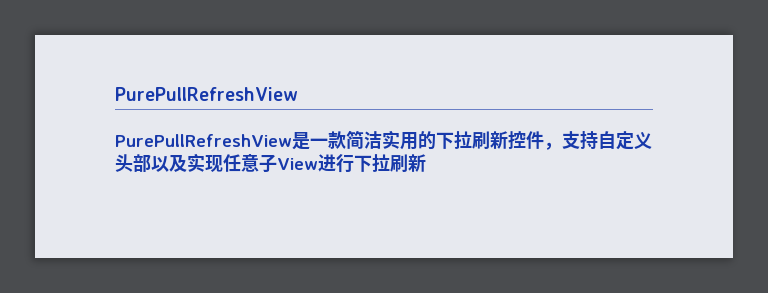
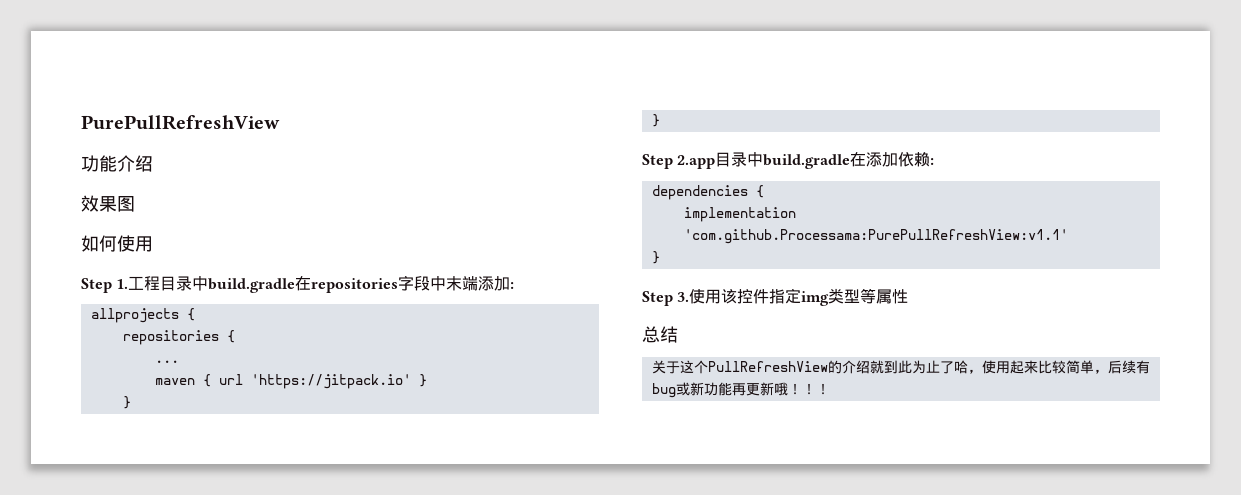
- PurePullRefreshView是一款简洁实用的下拉刷新控件，支持自定义头部以及实现任意子View进行下拉刷新
+ 功能介绍
+ 效果图
+ 如何使用
+ Step 1.工程目录中build.gradle在repositories字段中末端添加:
+ allprojects {
+ repositories {
+ ...
+ maven { url 'https://jitpack.io' }
+ }
+ }
+ Step 2.app目录中build.gradle在添加依赖:
+ dependencies {
+ implementation 'com.github.Processama:PurePullRefreshView:v1.1'
+ }
+ Step 3.使用该控件指定img类型等属性
+ 总结
+ 关于这个PullRefreshView的介绍就到此为止了哈，使用起来比较简单，后续有bug或新功能再更新哦！！！

